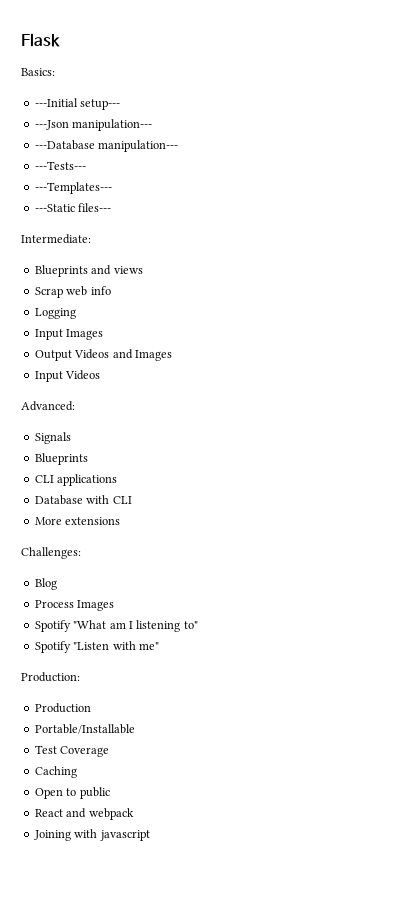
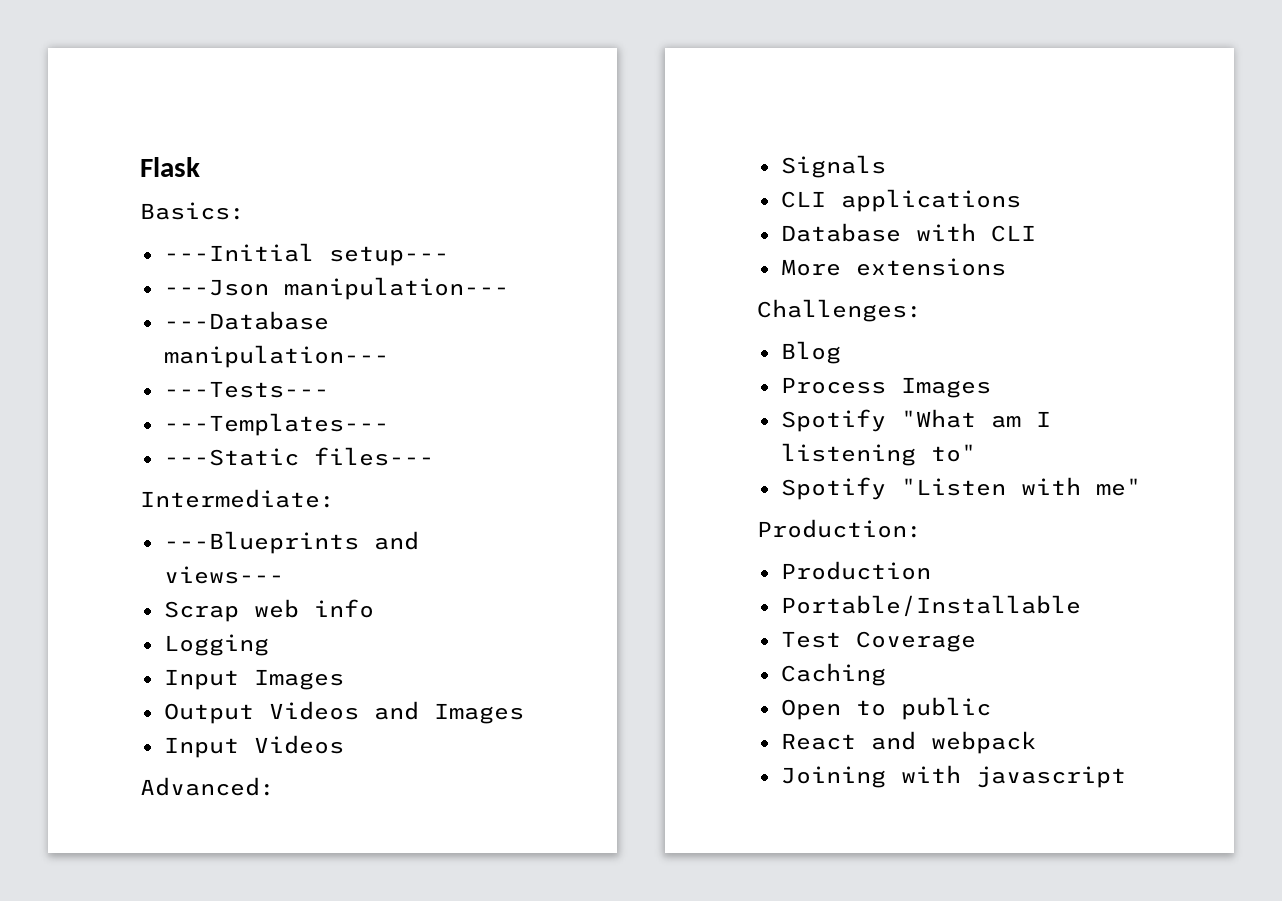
- Blueprints and views
+ ---Blueprints and views---
  Signals
- Blueprints

